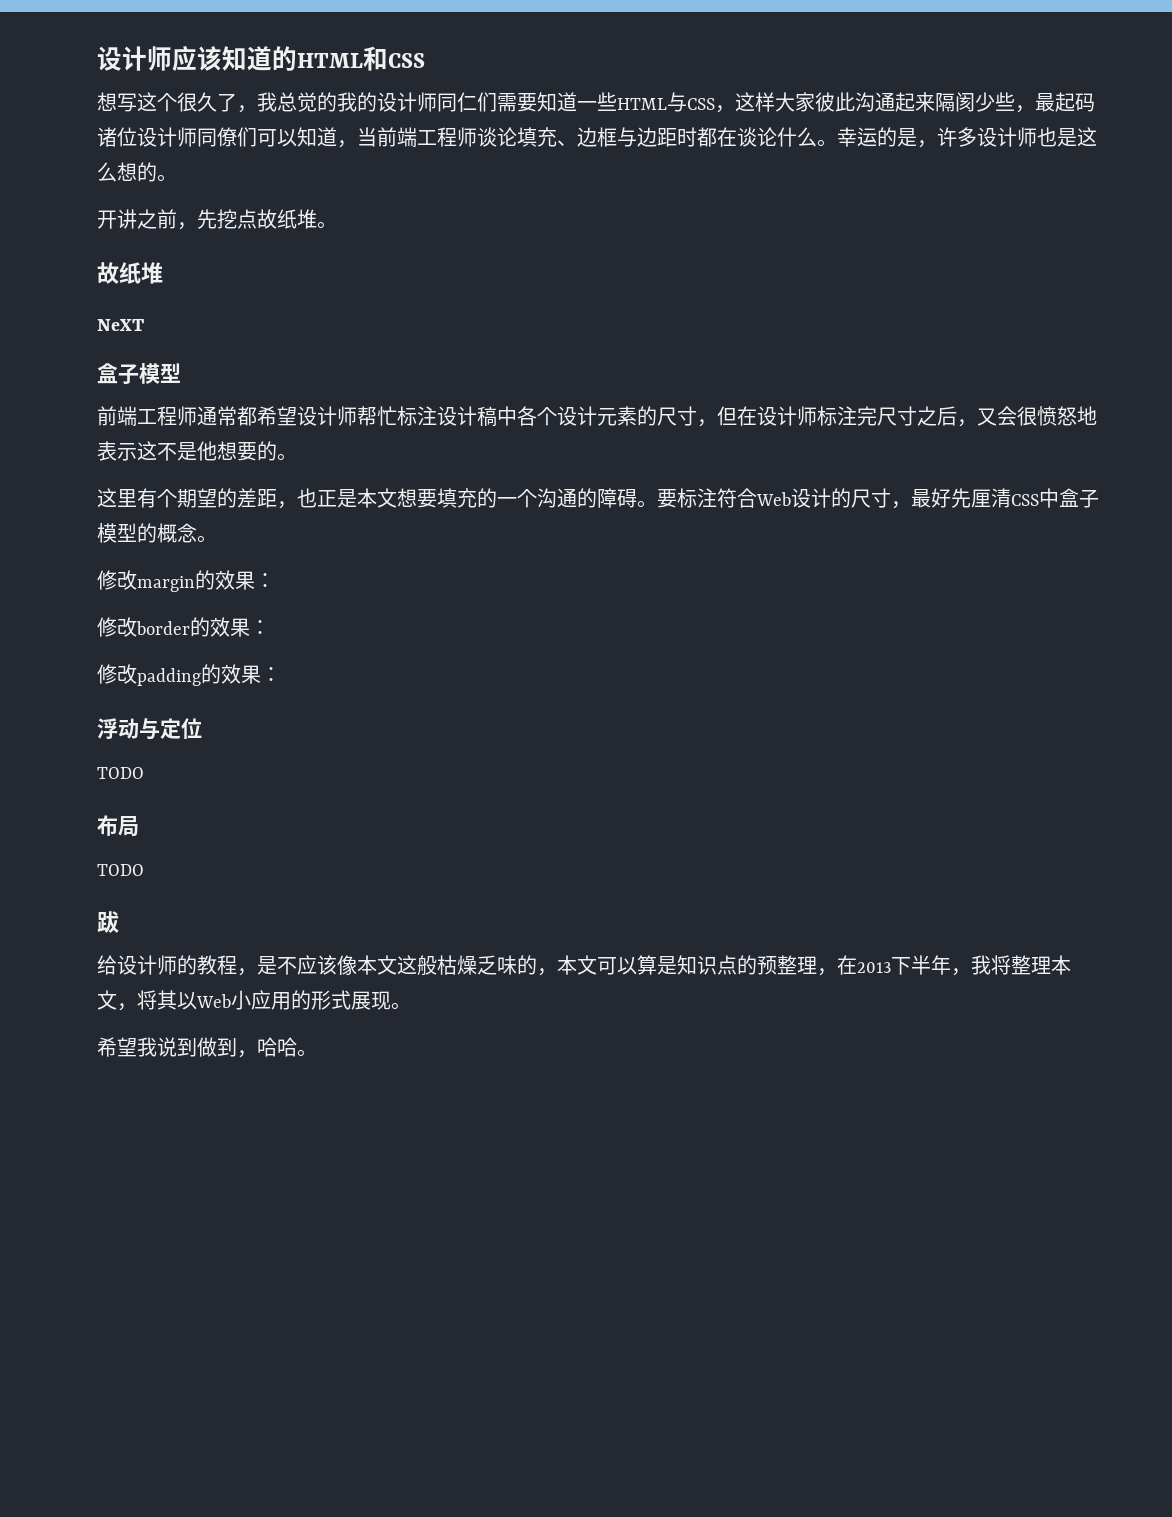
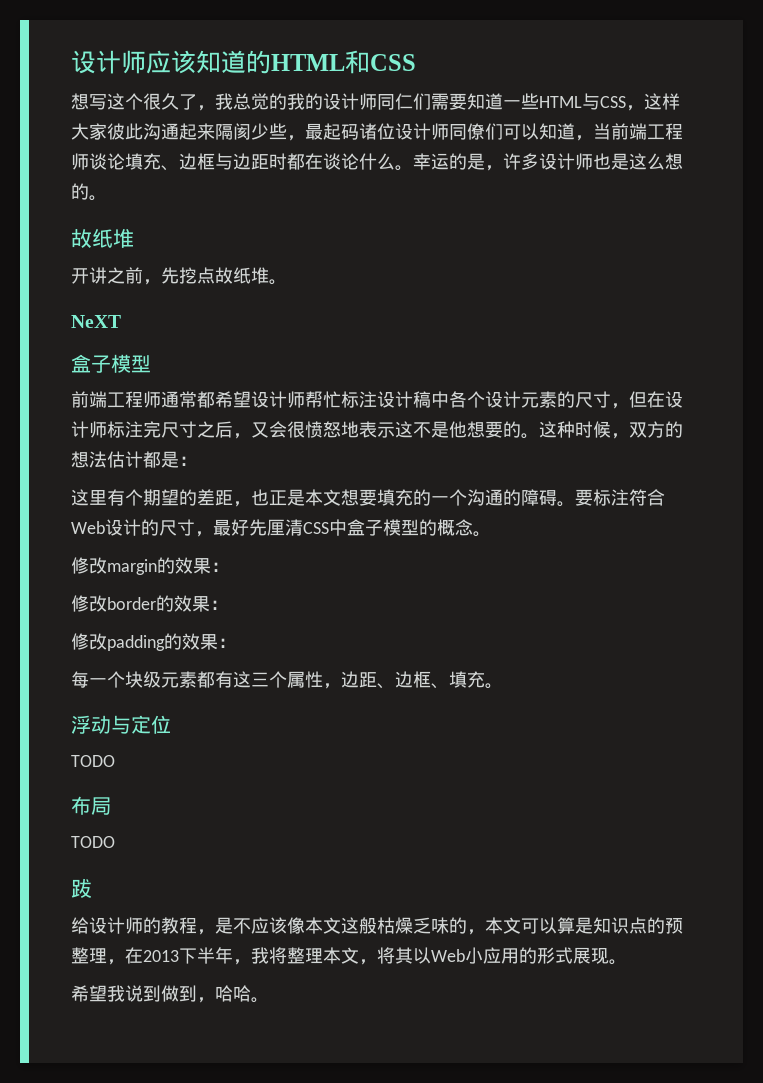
  幸运的是，许多设计师也是这么想的。
+ 故纸堆
  开讲之前，先挖点故纸堆。
- 故纸堆
+ 这种时候，双方的想法估计都是：
+ 每一个块级元素都有这三个属性，边距、边框、填充。

